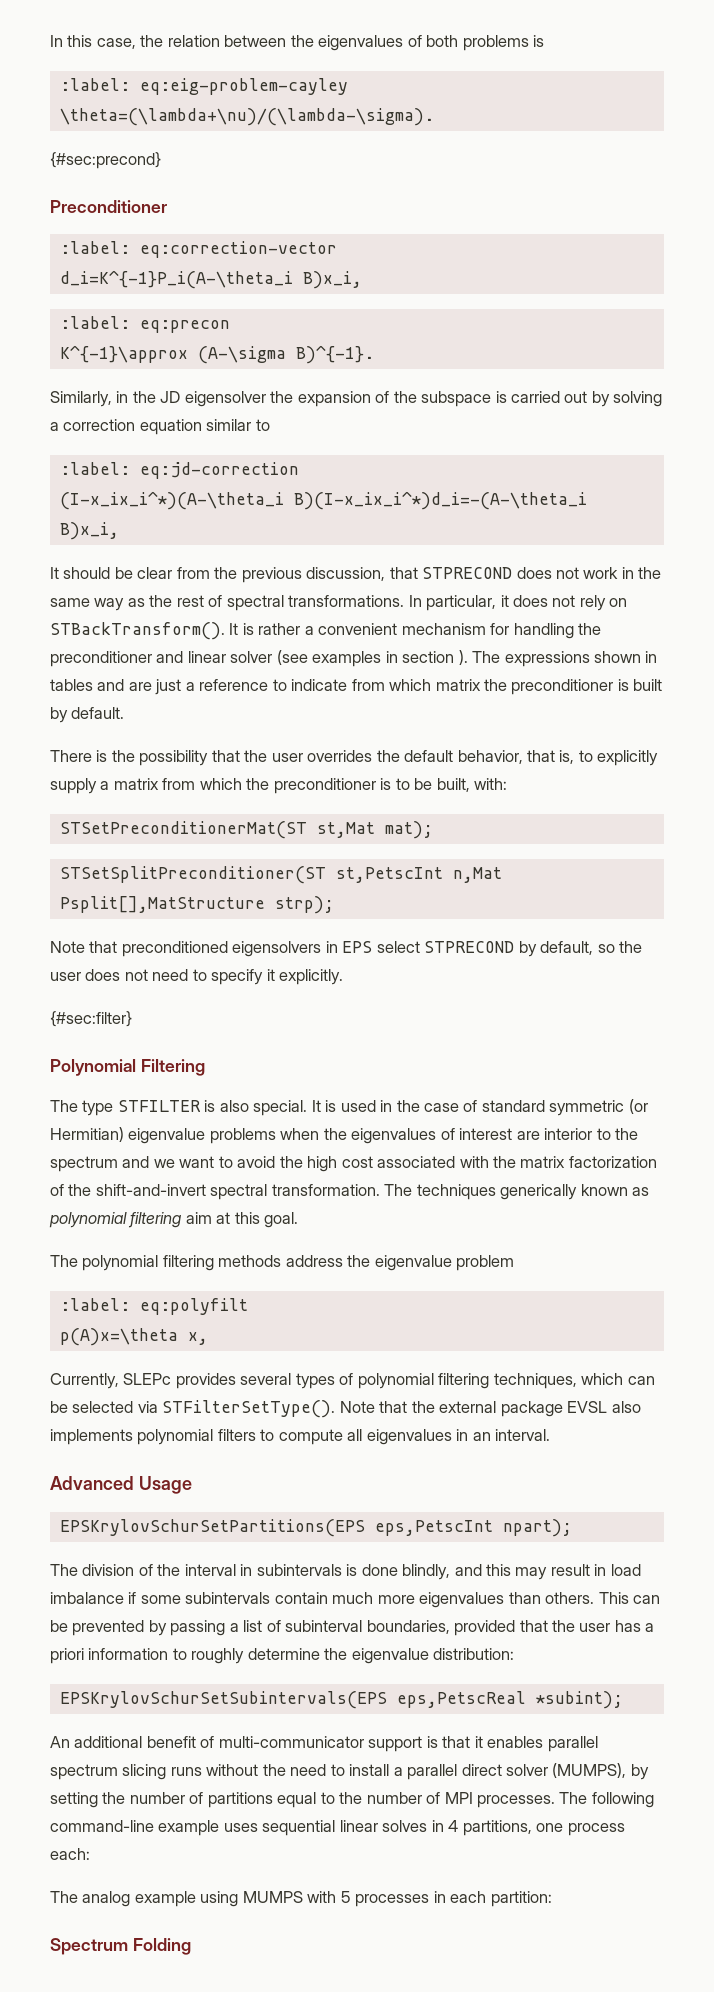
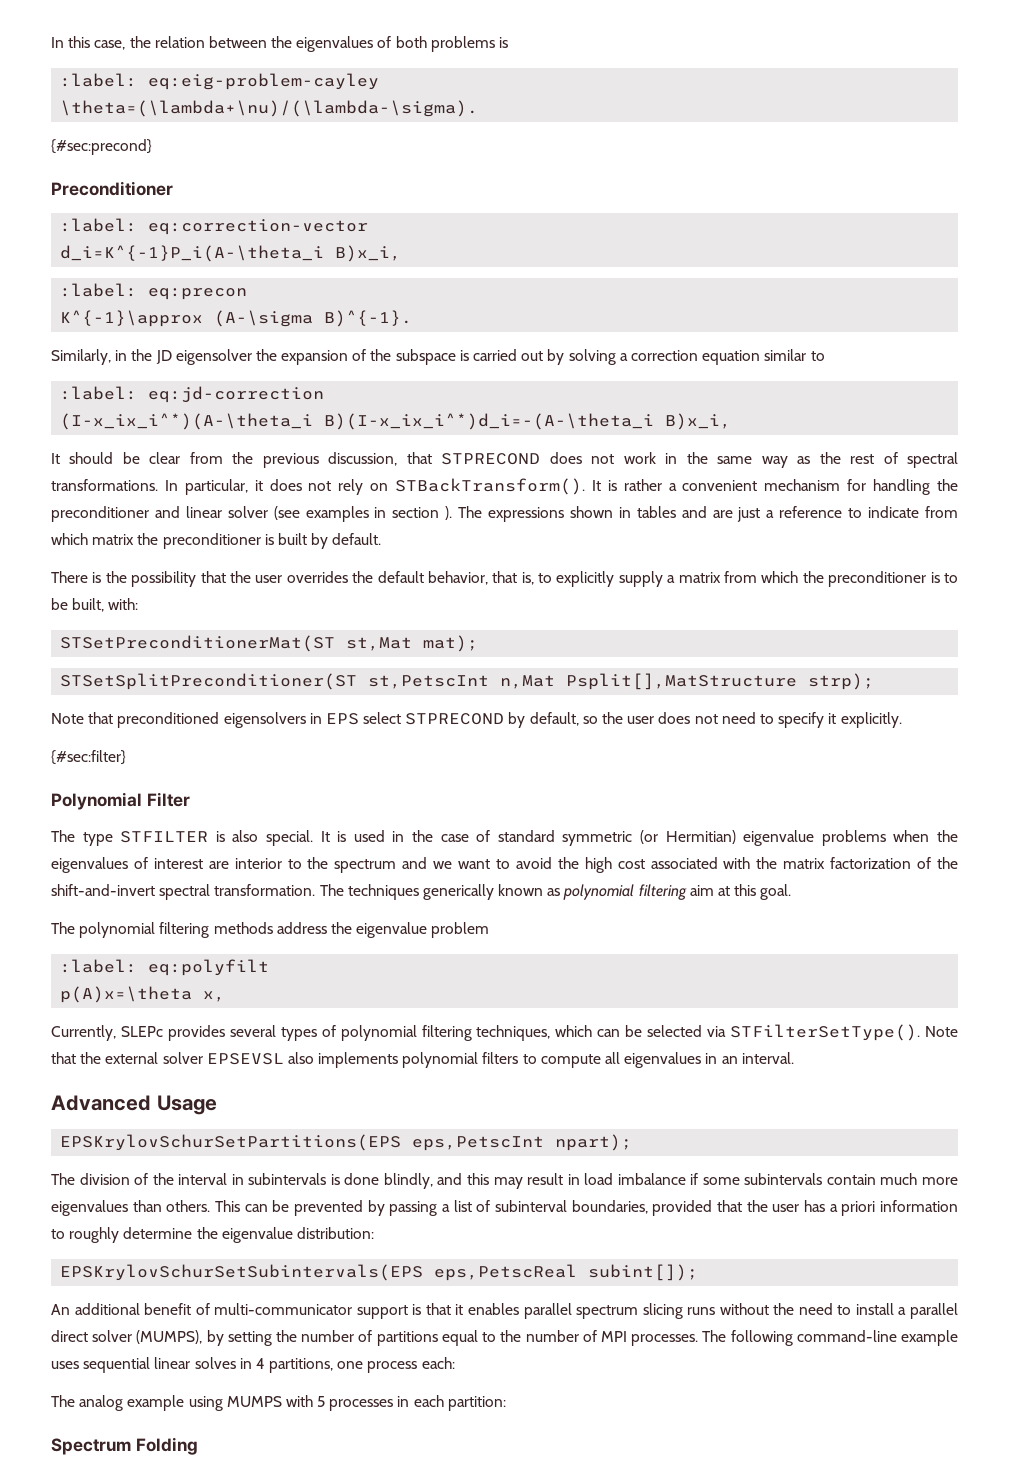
- Polynomial Filtering
+ Polynomial Filter
- Note that the external package EVSL also implements polynomial filters to compute all eigenvalues in an interval.
+ Note that the external solver EPSEVSL also implements polynomial filters to compute all eigenvalues in an interval.
- EPSKrylovSchurSetSubintervals(EPS eps,PetscReal *subint);
+ EPSKrylovSchurSetSubintervals(EPS eps,PetscReal subint[]);

